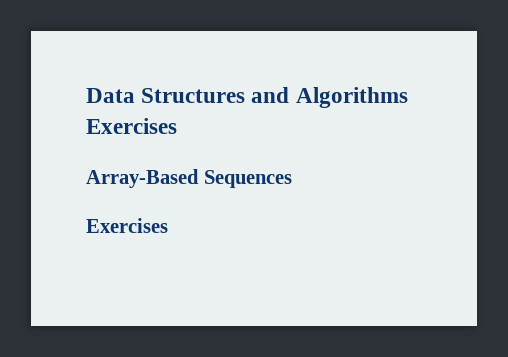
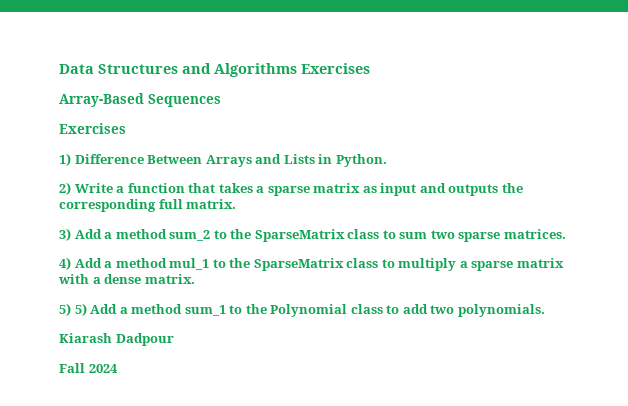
+ 1) Difference Between Arrays and Lists in Python.
+ 2) Write a function that takes a sparse matrix as input and outputs the corresponding full matrix.
+ 3) Add a method sum_2 to the SparseMatrix class to sum two sparse matrices.
+ 4) Add a method mul_1 to the SparseMatrix class to multiply a sparse matrix with a dense matrix.
+ 5) 5) Add a method sum_1 to the Polynomial class to add two polynomials.
+ Kiarash Dadpour
+ Fall 2024

